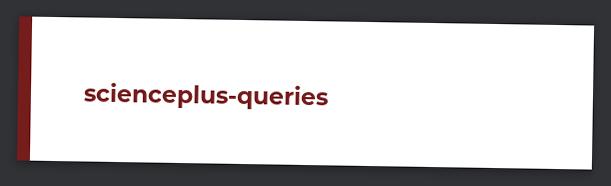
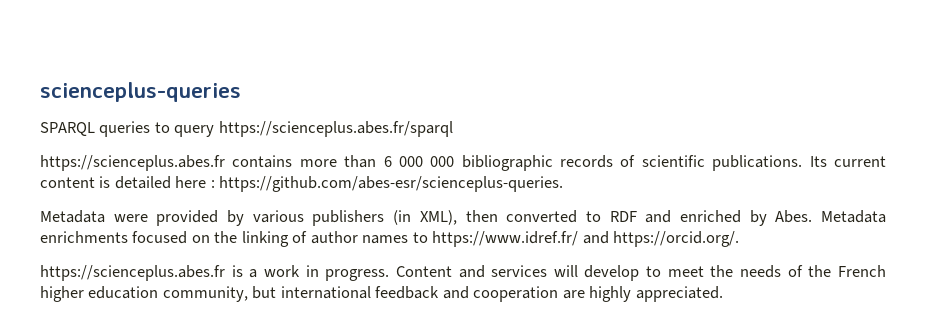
+ SPARQL queries to query https://scienceplus.abes.fr/sparql
+ https://scienceplus.abes.fr contains more than 6 000 000 bibliographic records of scientific publications. Its current content is detailed here : https://github.com/abes-esr/scienceplus-queries.
+ Metadata were provided by various publishers (in XML), then converted to RDF and enriched by Abes. Metadata enrichments focused on the linking of author names to https://www.idref.fr/ and https://orcid.org/.
+ https://scienceplus.abes.fr is a work in progress. Content and services will develop to meet the needs of the French higher education community, but international feedback and cooperation are highly appreciated.

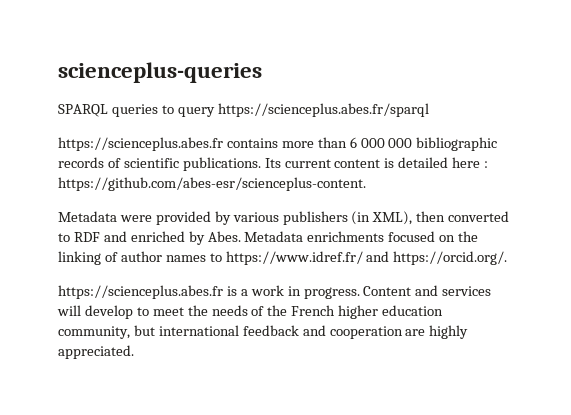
- Its current content is detailed here : https://github.com/abes-esr/scienceplus-queries.
+ Its current content is detailed here : https://github.com/abes-esr/scienceplus-content.

